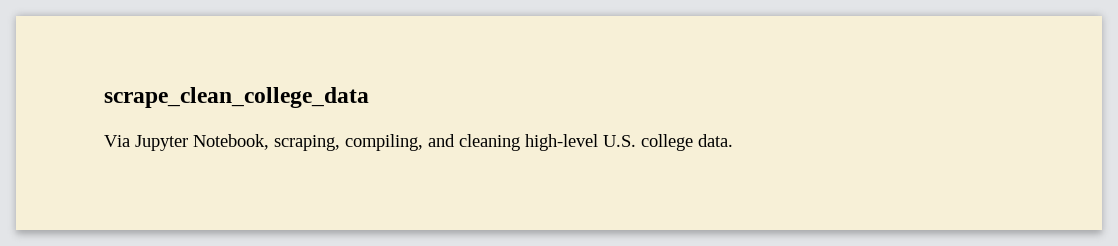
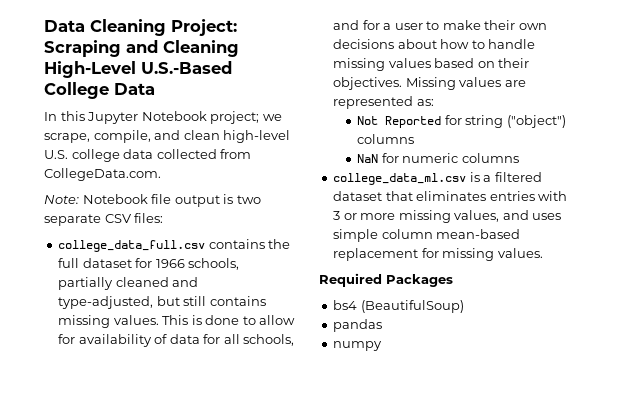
- scrape_clean_college_data
- Via Jupyter Notebook, scraping, compiling, and cleaning high-level U.S. college data.
+ Data Cleaning Project: Scraping and Cleaning High-Level U.S.-Based College Data
+ In this Jupyter Notebook project; we scrape, compile, and clean high-level U.S. college data collected from CollegeData.com.
+ Note: Notebook file output is two separate CSV files:
+ college_data_full.csv contains the full dataset for 1966 schools, partially cleaned and type-adjusted, but still contains missing values. This is done to allow for availability of data for all schools, and for a user to make their own decisions about how to handle missing values based on their objectives. Missing values are represented as:
+ Not Reported for string ("object") columns
+ NaN for numeric columns
+ college_data_ml.csv is a filtered dataset that eliminates entries with 3 or more missing values, and uses simple column mean-based replacement for missing values.
+ Required Packages
+ bs4 (BeautifulSoup)
+ pandas
+ numpy

